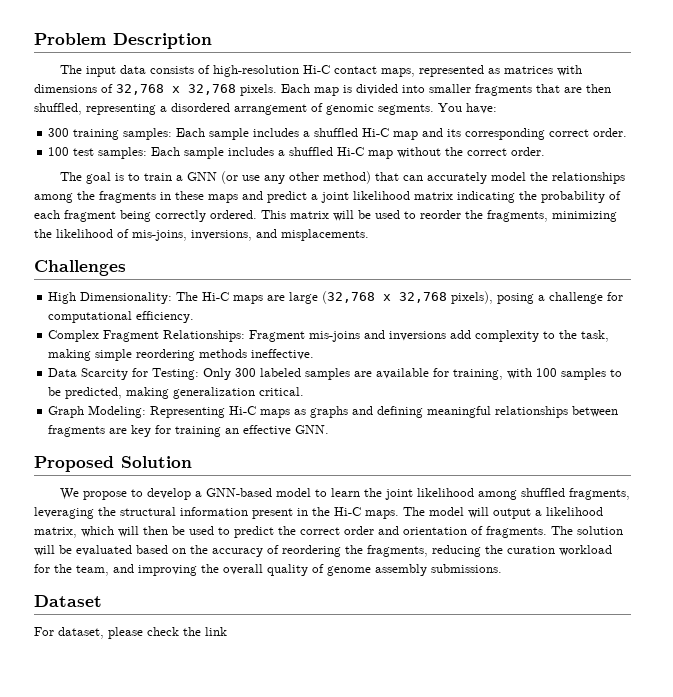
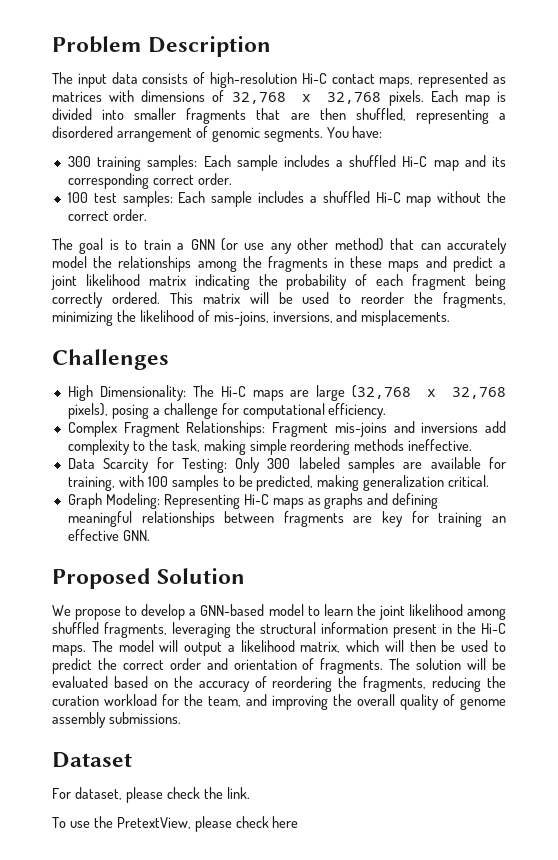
- For dataset, please check the link
+ For dataset, please check the link.
+ To use the PretextView, please check here

